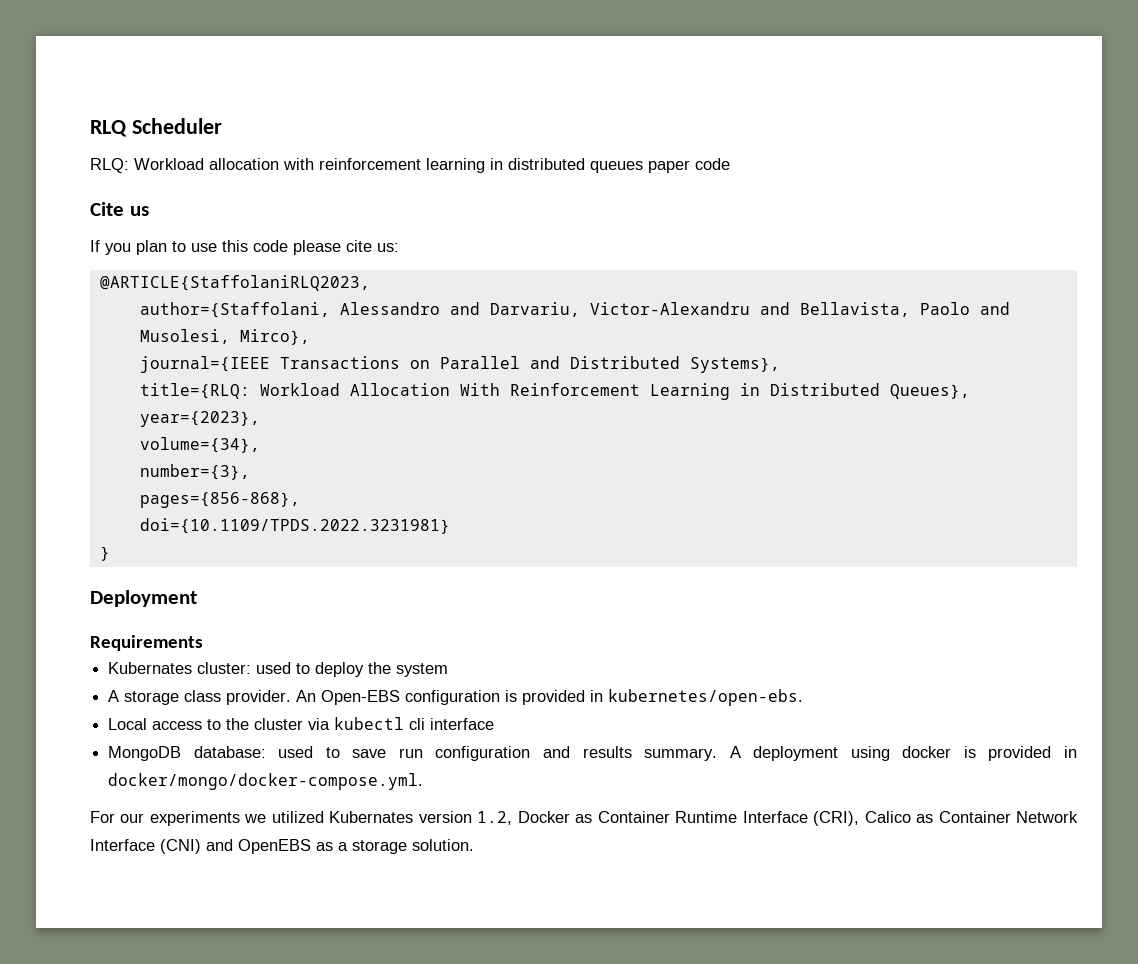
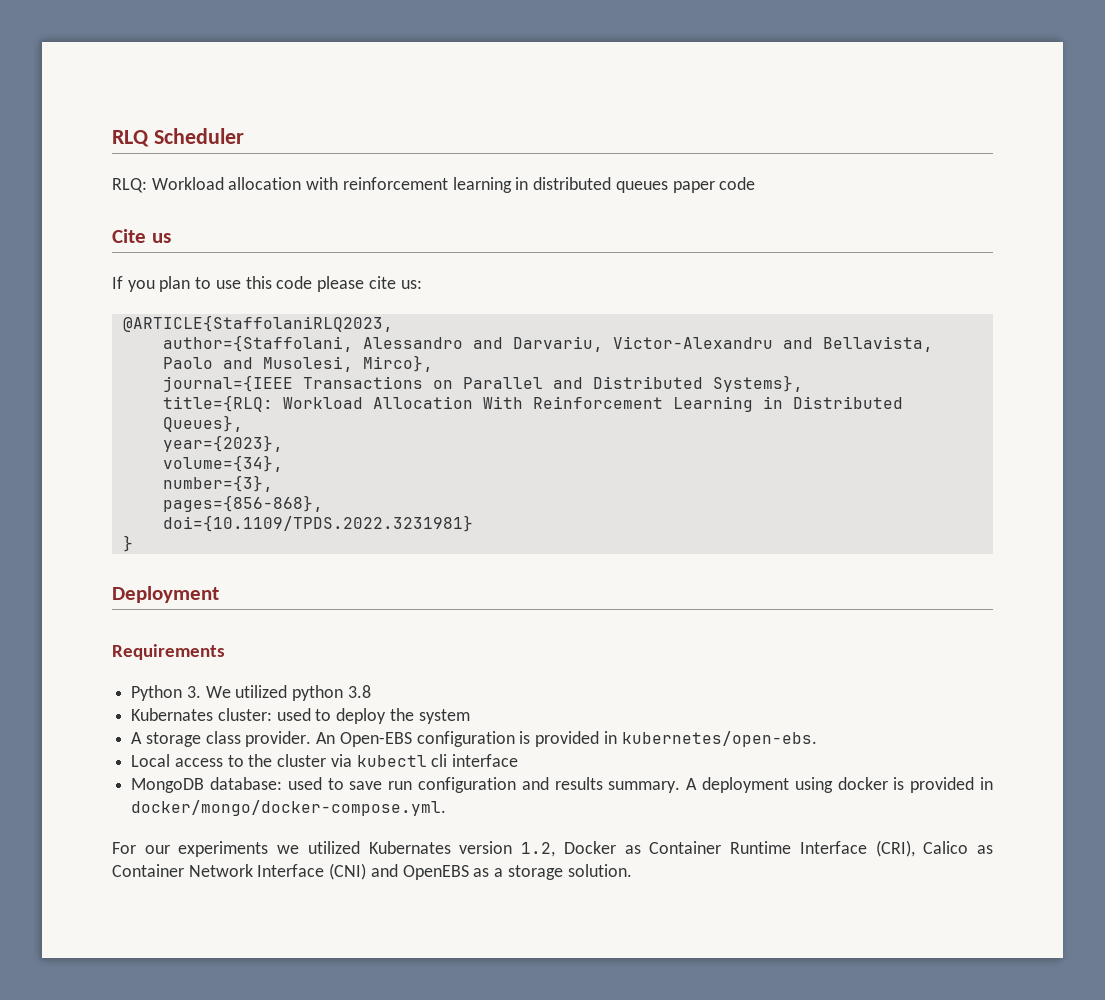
+ Python 3. We utilized python 3.8

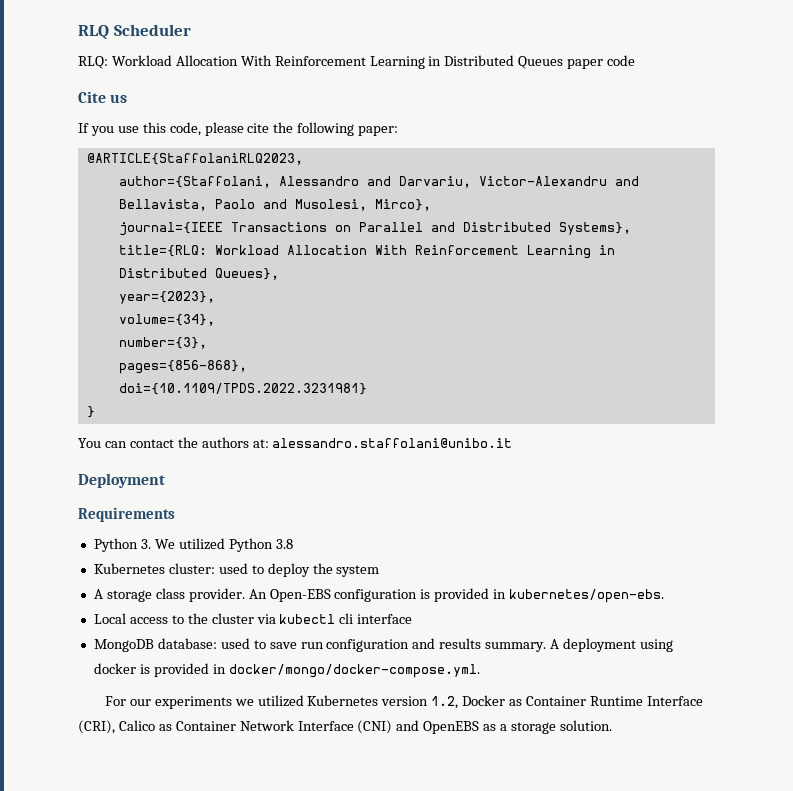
- RLQ: Workload allocation with reinforcement learning in distributed queues paper code
+ RLQ: Workload Allocation With Reinforcement Learning in Distributed Queues paper code
- If you plan to use this code please cite us:
+ If you use this code, please cite the following paper:
+ You can contact the authors at: alessandro.staffolani@unibo.it
- Python 3. We utilized python 3.8
+ Python 3. We utilized Python 3.8
- Kubernates cluster: used to deploy the system
+ Kubernetes cluster: used to deploy the system
- For our experiments we utilized Kubernates version 1.2, Docker as Container Runtime Interface (CRI), Calico as Container Network Interface (CNI) and OpenEBS as a storage solution.
+ For our experiments we utilized Kubernetes version 1.2, Docker as Container Runtime Interface (CRI), Calico as Container Network Interface (CNI) and OpenEBS as a storage solution.

